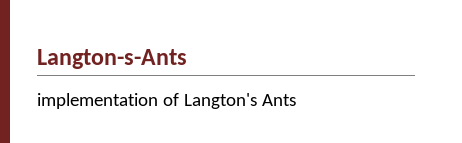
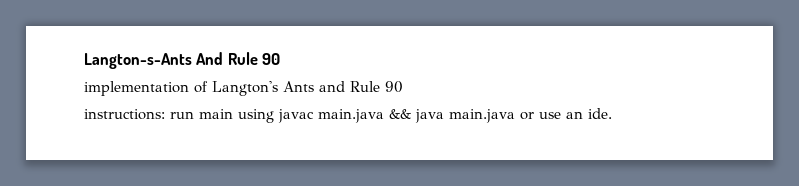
- Langton-s-Ants
+ Langton-s-Ants And Rule 90
- implementation of Langton's Ants
+ implementation of Langton's Ants and Rule 90
+ instructions: run main using javac main.java && java main.java or use an ide.

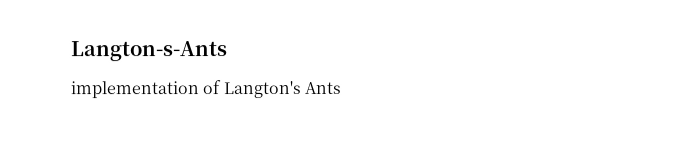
- Langton-s-Ants And Rule 90
+ Langton-s-Ants
- implementation of Langton's Ants and Rule 90
- instructions: run main using javac main.java && java main.java or use an ide.
+ implementation of Langton's Ants

